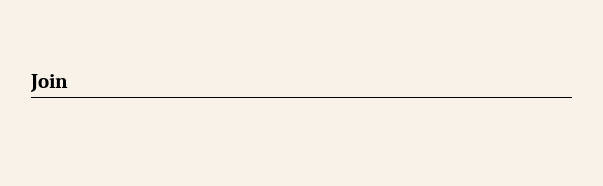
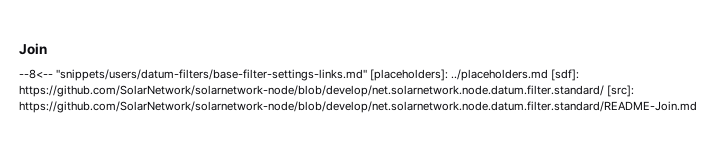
+ --8<-- "snippets/users/datum-filters/base-filter-settings-links.md" [placeholders]: ../placeholders.md [sdf]: https://github.com/SolarNetwork/solarnetwork-node/blob/develop/net.solarnetwork.node.datum.filter.standard/ [src]: https://github.com/SolarNetwork/solarnetwork-node/blob/develop/net.solarnetwork.node.datum.filter.standard/README-Join.md

